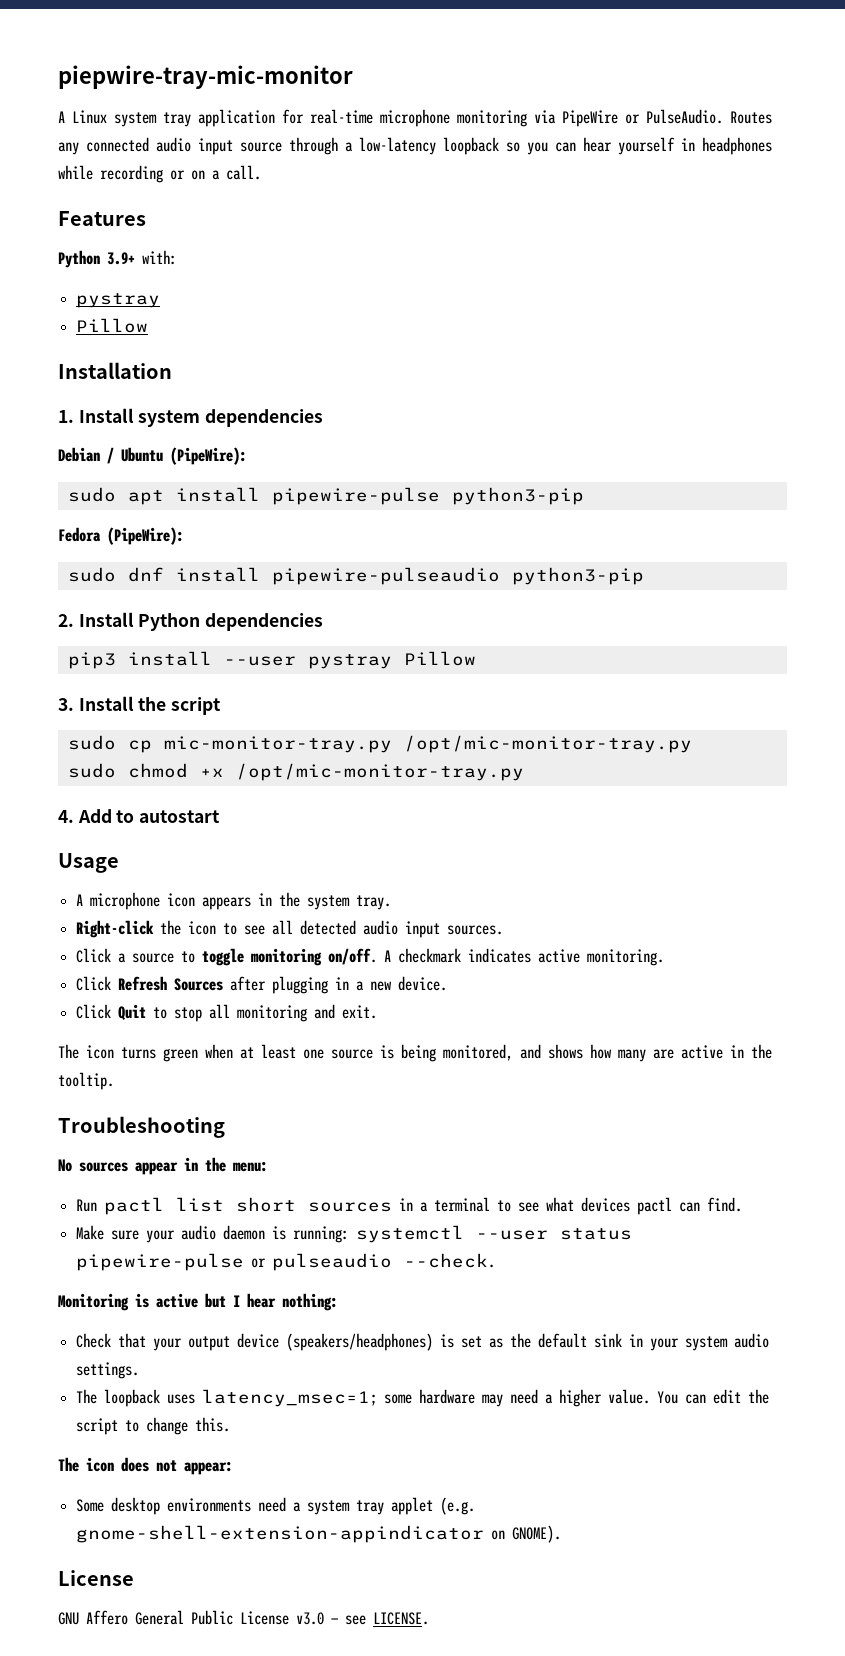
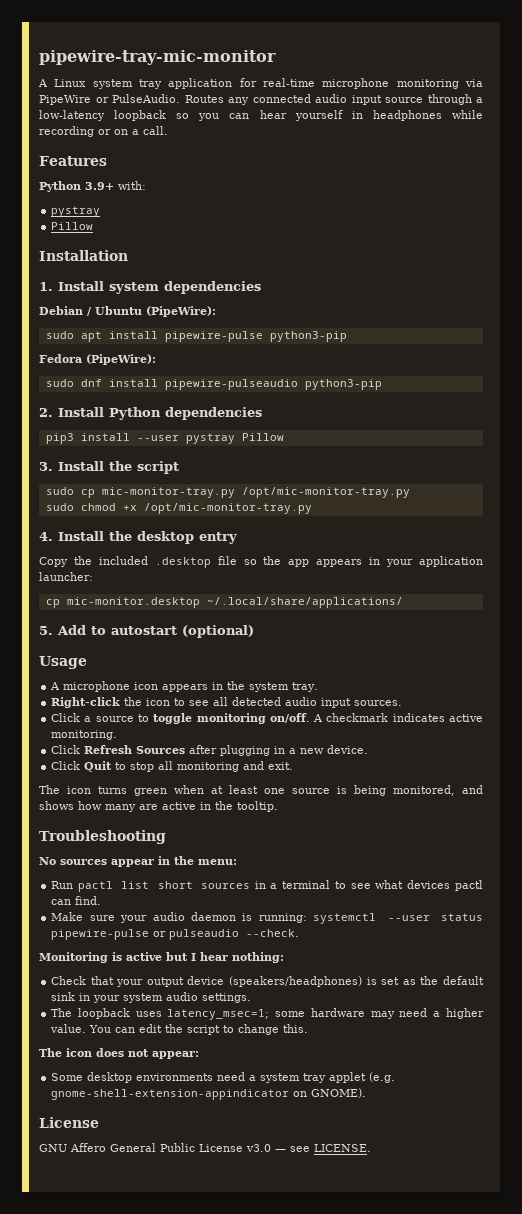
- piepwire-tray-mic-monitor
+ pipewire-tray-mic-monitor
- 4. Add to autostart
+ 4. Install the desktop entry
+ Copy the included .desktop file so the app appears in your application launcher:
+ cp mic-monitor.desktop ~/.local/share/applications/
+ 5. Add to autostart (optional)

